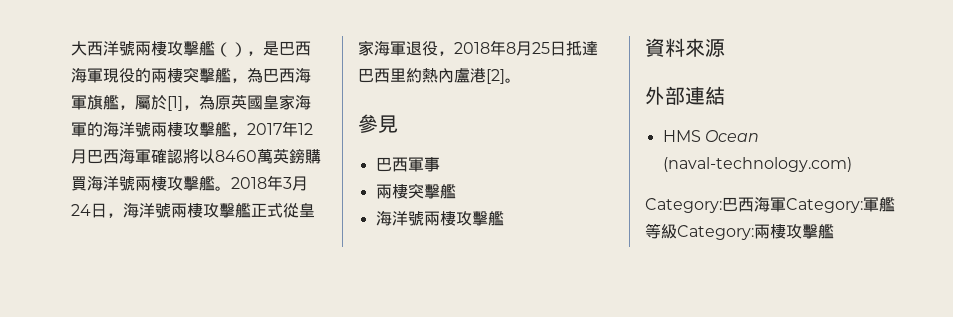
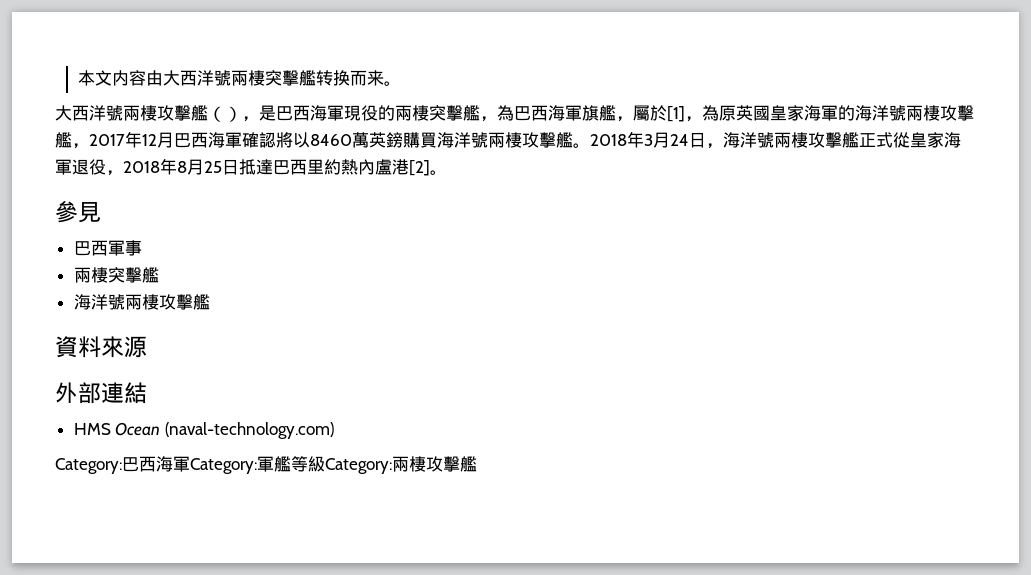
+ 本文内容由大西洋號兩棲突擊艦转换而来。

